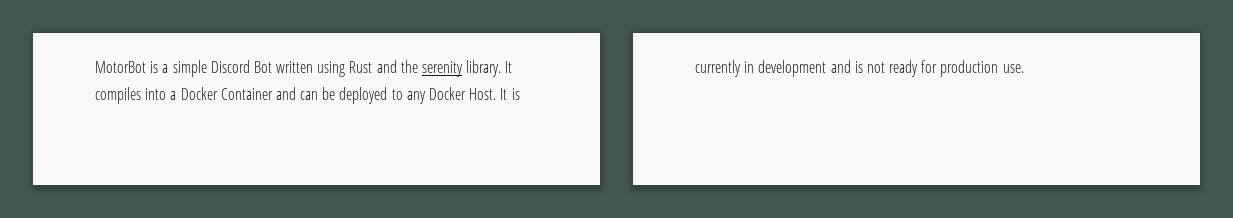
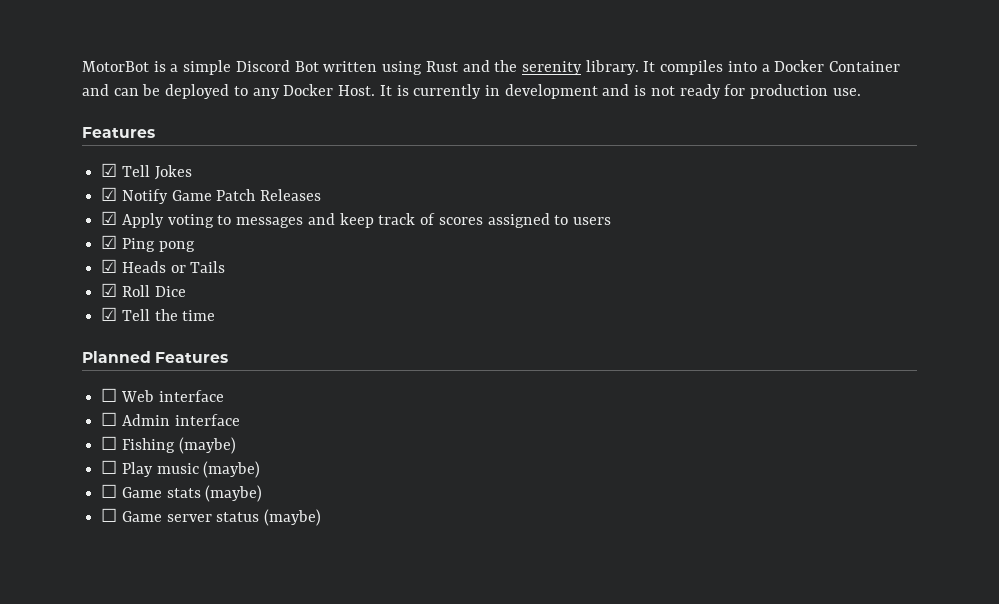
  It is currently in development and is not ready for production use.
+ Features
+ ☑ Tell Jokes
+ ☑ Notify Game Patch Releases
+ ☑ Apply voting to messages and keep track of scores assigned to users
+ ☑ Ping pong
+ ☑ Heads or Tails
+ ☑ Roll Dice
+ ☑ Tell the time
+ Planned Features
+ ☐ Web interface
+ ☐ Admin interface
+ ☐ Fishing (maybe)
+ ☐ Play music (maybe)
+ ☐ Game stats (maybe)
+ ☐ Game server status (maybe)

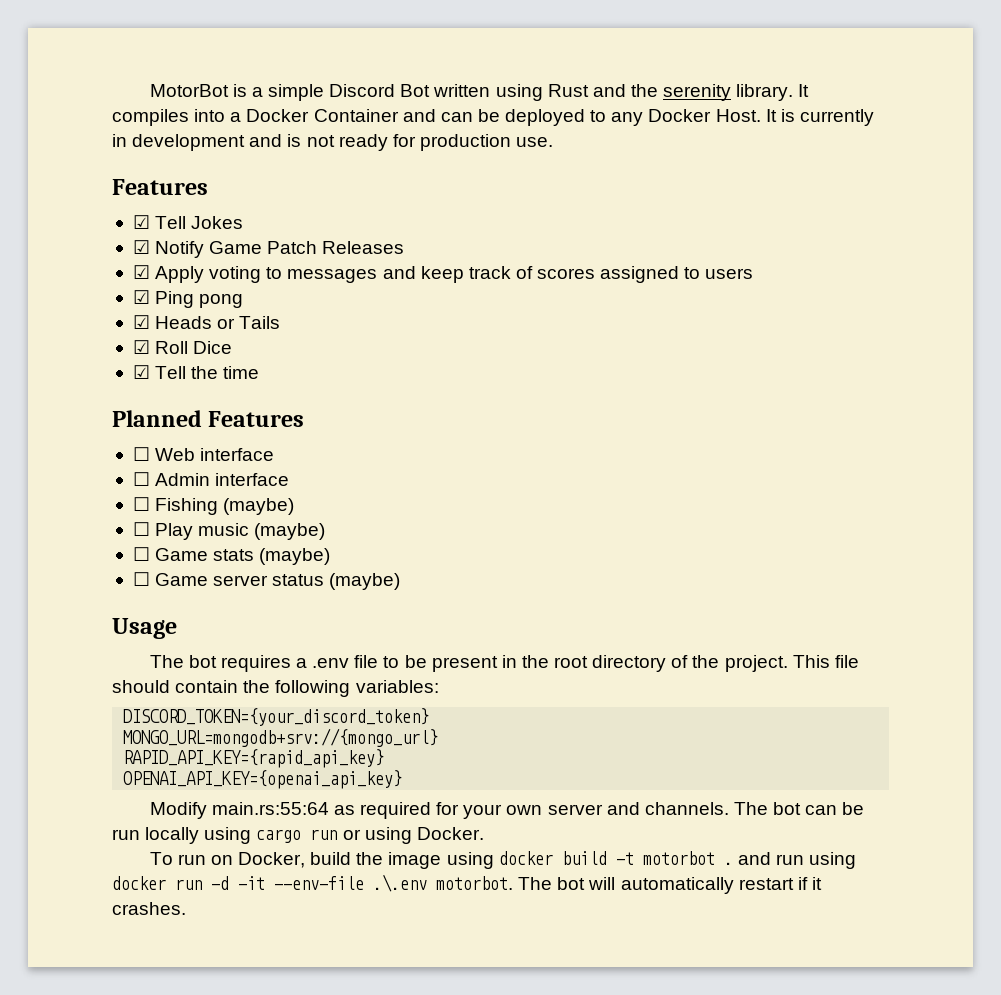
+ Usage
+ The bot requires a .env file to be present in the root directory of the project. This file should contain the following variables:
+ DISCORD_TOKEN={your_discord_token}
+ MONGO_URL=mongodb+srv://{mongo_url}
+ RAPID_API_KEY={rapid_api_key}
+ OPENAI_API_KEY={openai_api_key}
+ Modify main.rs:55:64 as required for your own server and channels. The bot can be run locally using cargo run or using Docker.
+ To run on Docker, build the image using docker build -t motorbot . and run using docker run -d -it --env-file .\.env motorbot. The bot will automatically restart if it crashes.

